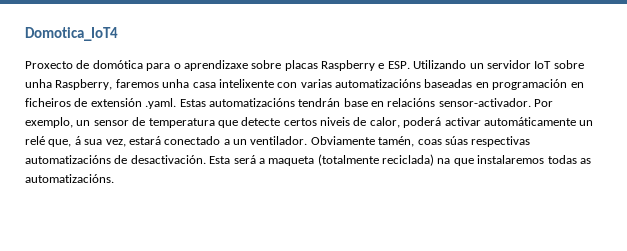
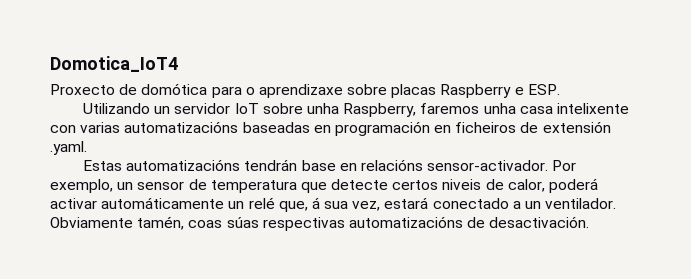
- Proxecto de domótica para o aprendizaxe sobre placas Raspberry e ESP. Utilizando un servidor IoT sobre unha Raspberry, faremos unha casa intelixente con varias automatizacións baseadas en programación en ficheiros de extensión .yaml. Estas automatizacións tendrán base en relacións sensor-activador.
+ Proxecto de domótica para o aprendizaxe sobre placas Raspberry e ESP.
+ Utilizando un servidor IoT sobre unha Raspberry, faremos unha casa intelixente con varias automatizacións baseadas en programación en ficheiros de extensión .yaml.
+ Estas automatizacións tendrán base en relacións sensor-activador.
- Esta será a maqueta (totalmente reciclada) na que instalaremos todas as automatizacións.

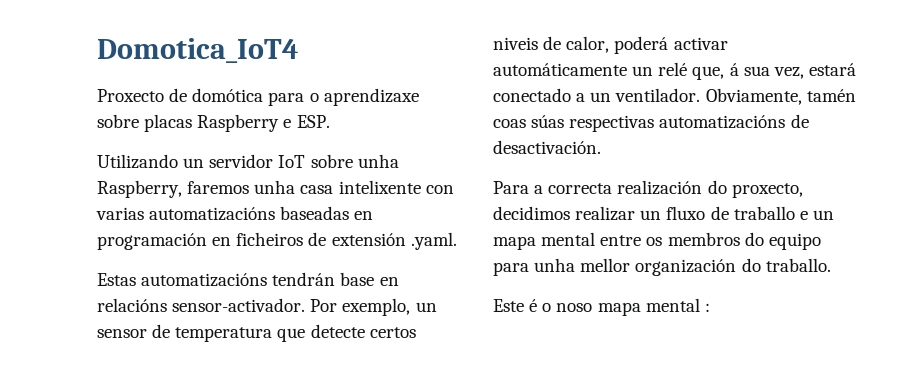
- Obviamente tamén, coas súas respectivas automatizacións de desactivación.
+ Obviamente, tamén coas súas respectivas automatizacións de desactivación.
+ Para a correcta realización do proxecto, decidimos realizar un fluxo de traballo e un mapa mental entre os membros do equipo para unha mellor organización do traballo.
+ Este é o noso mapa mental :

